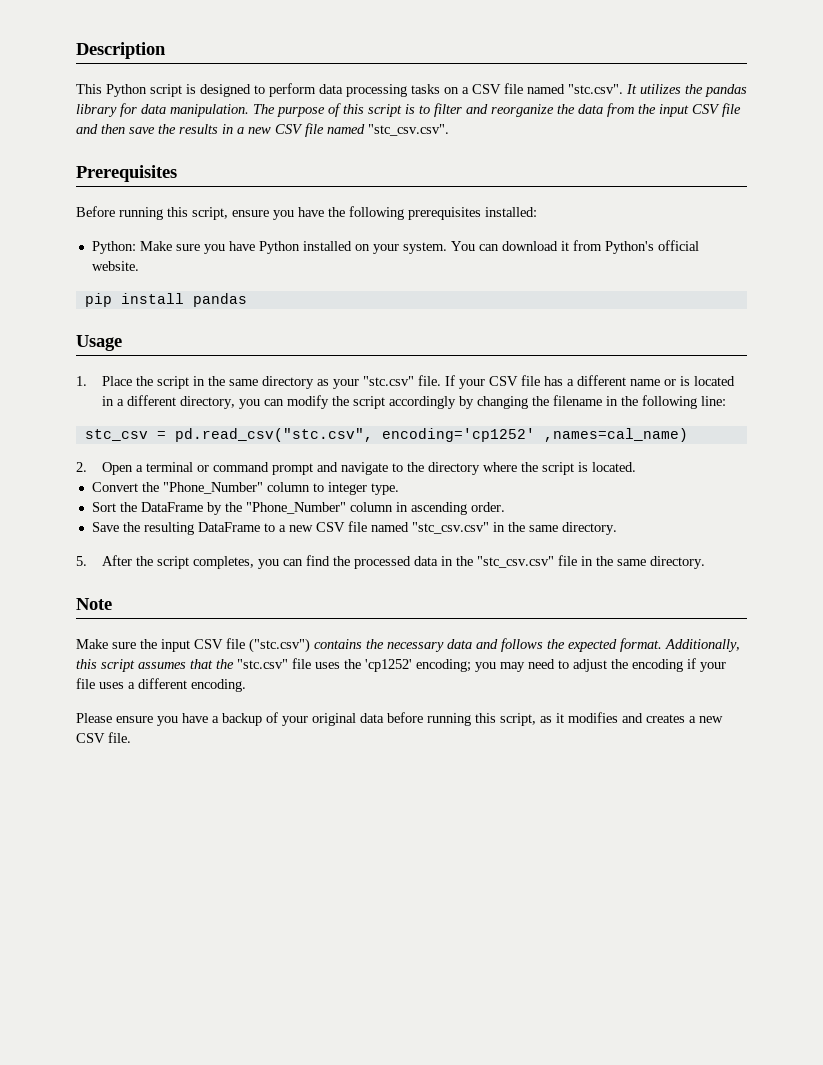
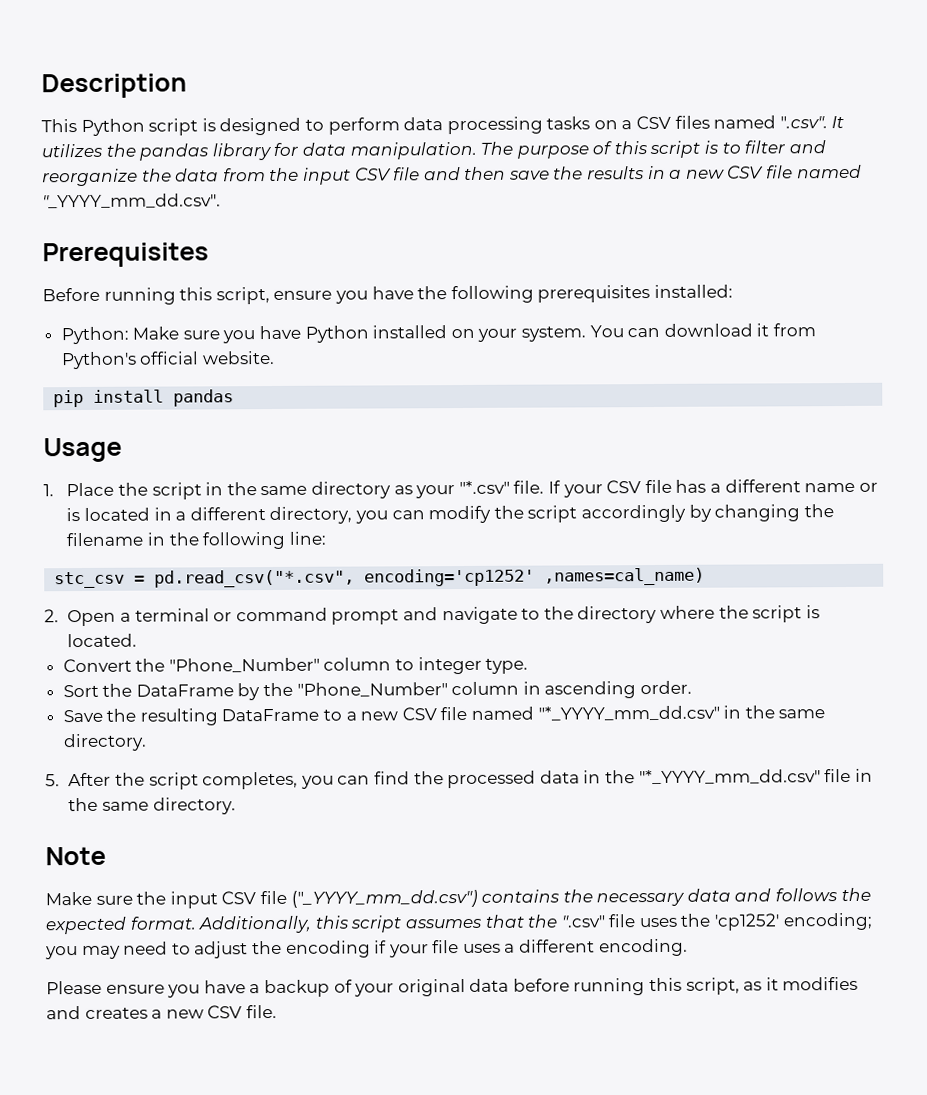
- This Python script is designed to perform data processing tasks on a CSV file named "stc.csv". It utilizes the pandas library for data manipulation.
+ This Python script is designed to perform data processing tasks on a CSV files named ".csv". It utilizes the pandas library for data manipulation.
- The purpose of this script is to filter and reorganize the data from the input CSV file and then save the results in a new CSV file named "stc_csv.csv".
+ The purpose of this script is to filter and reorganize the data from the input CSV file and then save the results in a new CSV file named "_YYYY_mm_dd.csv".
- 1. Place the script in the same directory as your "stc.csv" file.
+ 1. Place the script in the same directory as your "*.csv" file.
- stc_csv = pd.read_csv("stc.csv", encoding='cp1252' ,names=cal_name)
+ stc_csv = pd.read_csv("*.csv", encoding='cp1252' ,names=cal_name)
- Save the resulting DataFrame to a new CSV file named "stc_csv.csv" in the same directory.
+ Save the resulting DataFrame to a new CSV file named "*_YYYY_mm_dd.csv" in the same directory.
- 5. After the script completes, you can find the processed data in the "stc_csv.csv" file in the same directory.
+ 5. After the script completes, you can find the processed data in the "*_YYYY_mm_dd.csv" file in the same directory.
- Make sure the input CSV file ("stc.csv") contains the necessary data and follows the expected format.
+ Make sure the input CSV file ("_YYYY_mm_dd.csv") contains the necessary data and follows the expected format.
- Additionally, this script assumes that the "stc.csv" file uses the 'cp1252' encoding; you may need to adjust the encoding if your file uses a different encoding.
+ Additionally, this script assumes that the ".csv" file uses the 'cp1252' encoding; you may need to adjust the encoding if your file uses a different encoding.

